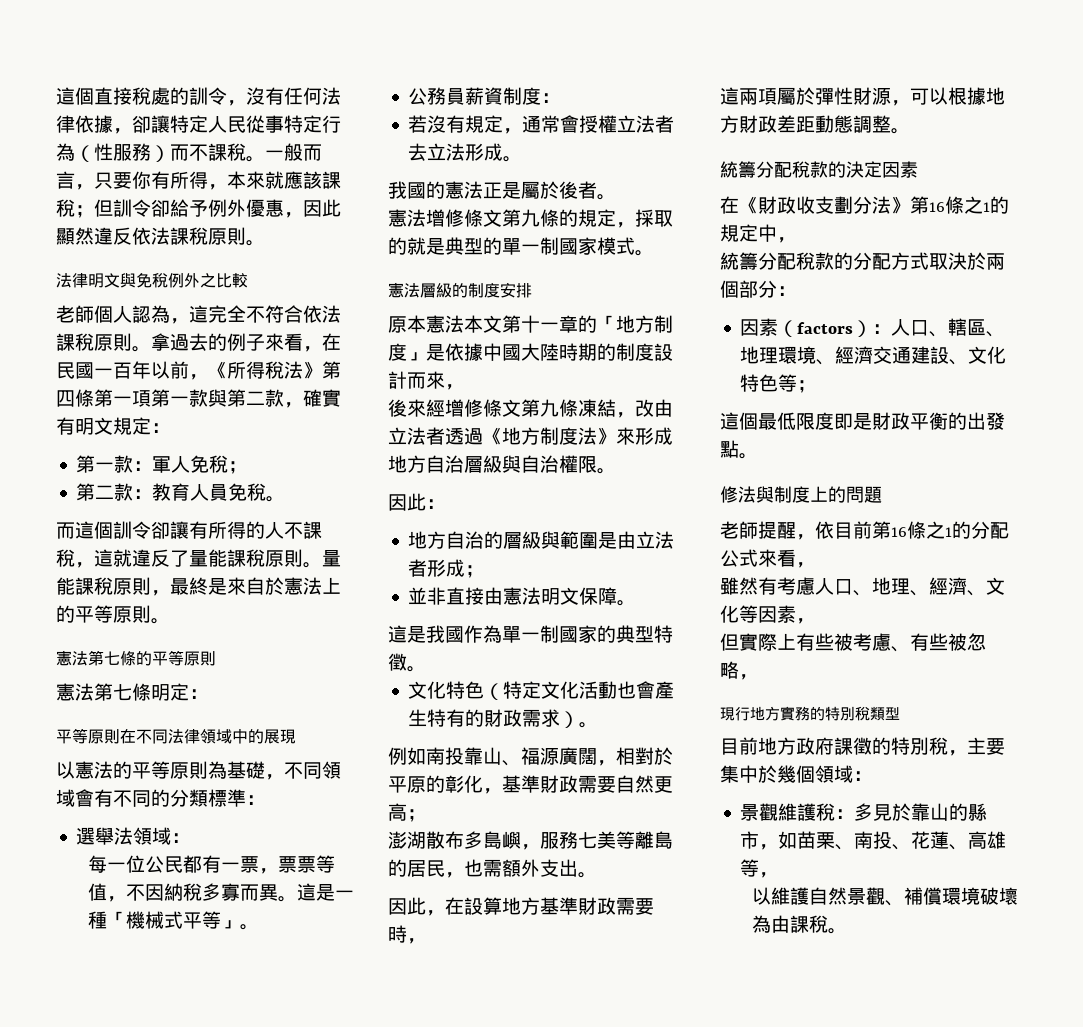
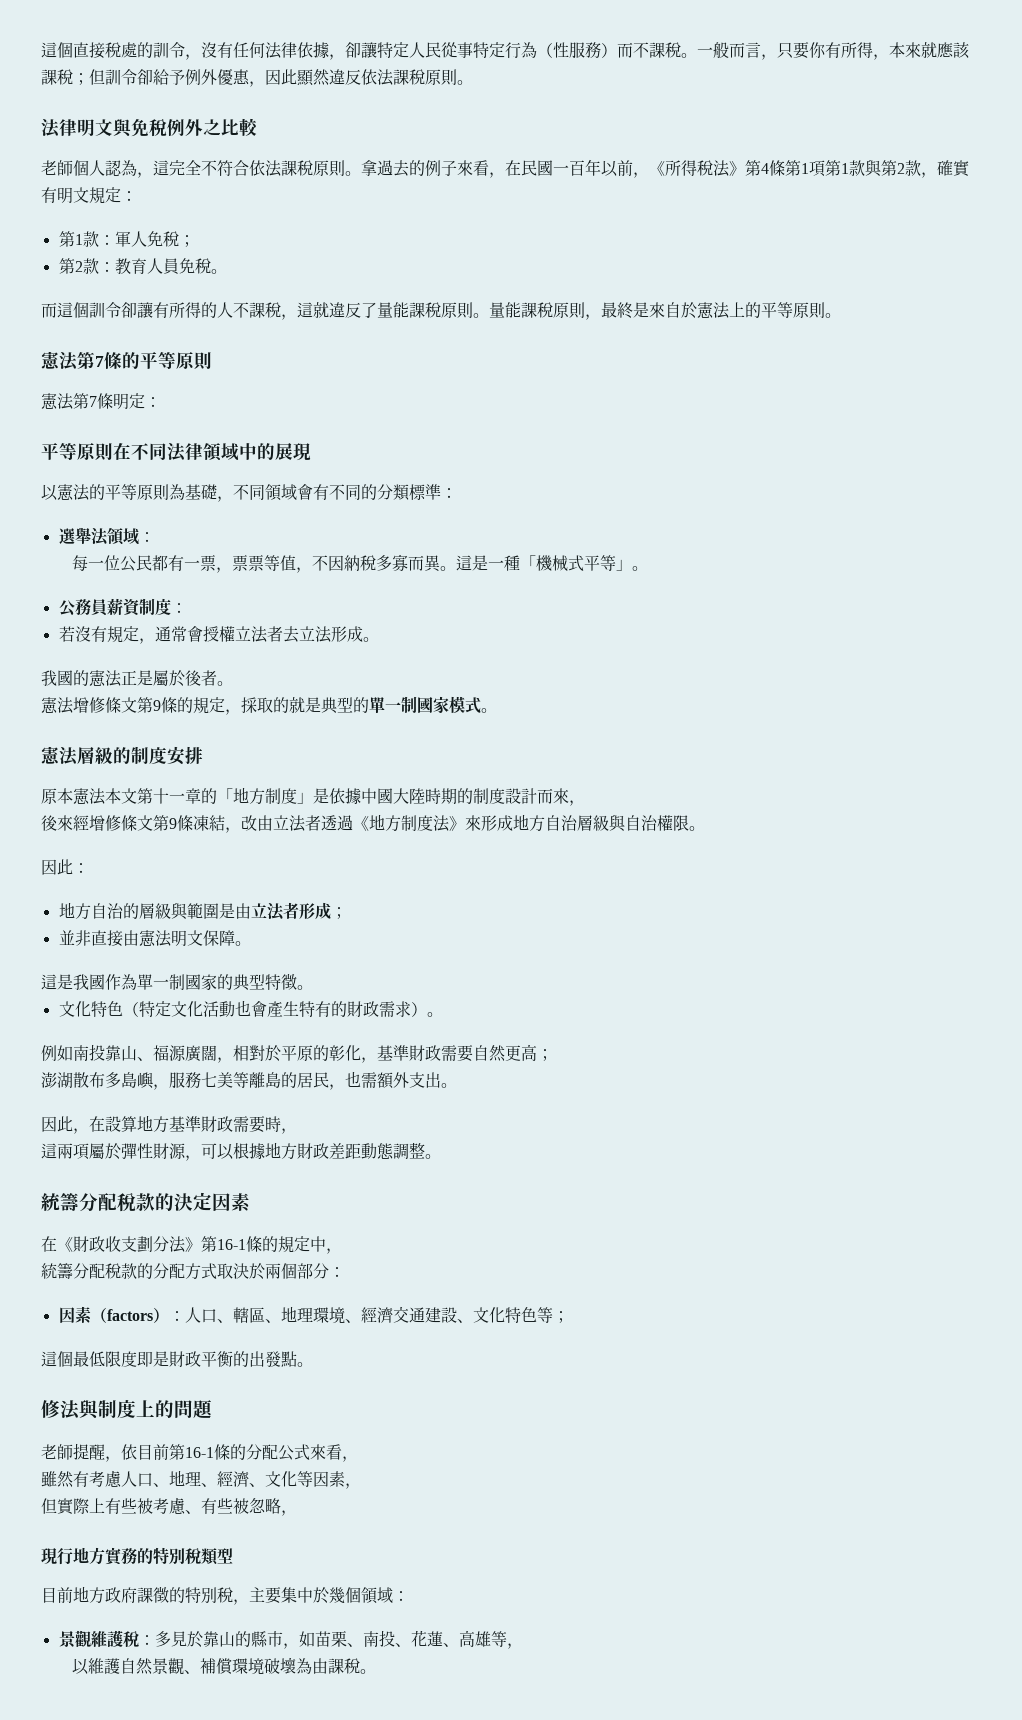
- 拿過去的例子來看，在民國一百年以前，《所得稅法》第四條第一項第一款與第二款，確實有明文規定：
+ 拿過去的例子來看，在民國一百年以前，《所得稅法》第4條第1項第1款與第2款，確實有明文規定：
- 第一款：軍人免稅；
+ 第1款：軍人免稅；
- 第二款：教育人員免稅。
+ 第2款：教育人員免稅。
- 憲法第七條的平等原則
+ 憲法第7條的平等原則
- 憲法第七條明定：
+ 憲法第7條明定：
- 憲法增修條文第九條的規定，採取的就是典型的單一制國家模式。
+ 憲法增修條文第9條的規定，採取的就是典型的單一制國家模式。
- 後來經增修條文第九條凍結，改由立法者透過《地方制度法》來形成地方自治層級與自治權限。
+ 後來經增修條文第9條凍結，改由立法者透過《地方制度法》來形成地方自治層級與自治權限。
- 在《財政收支劃分法》第16條之1的規定中，
+ 在《財政收支劃分法》第16-1條的規定中，
- 老師提醒，依目前第16條之1的分配公式來看，
+ 老師提醒，依目前第16-1條的分配公式來看，

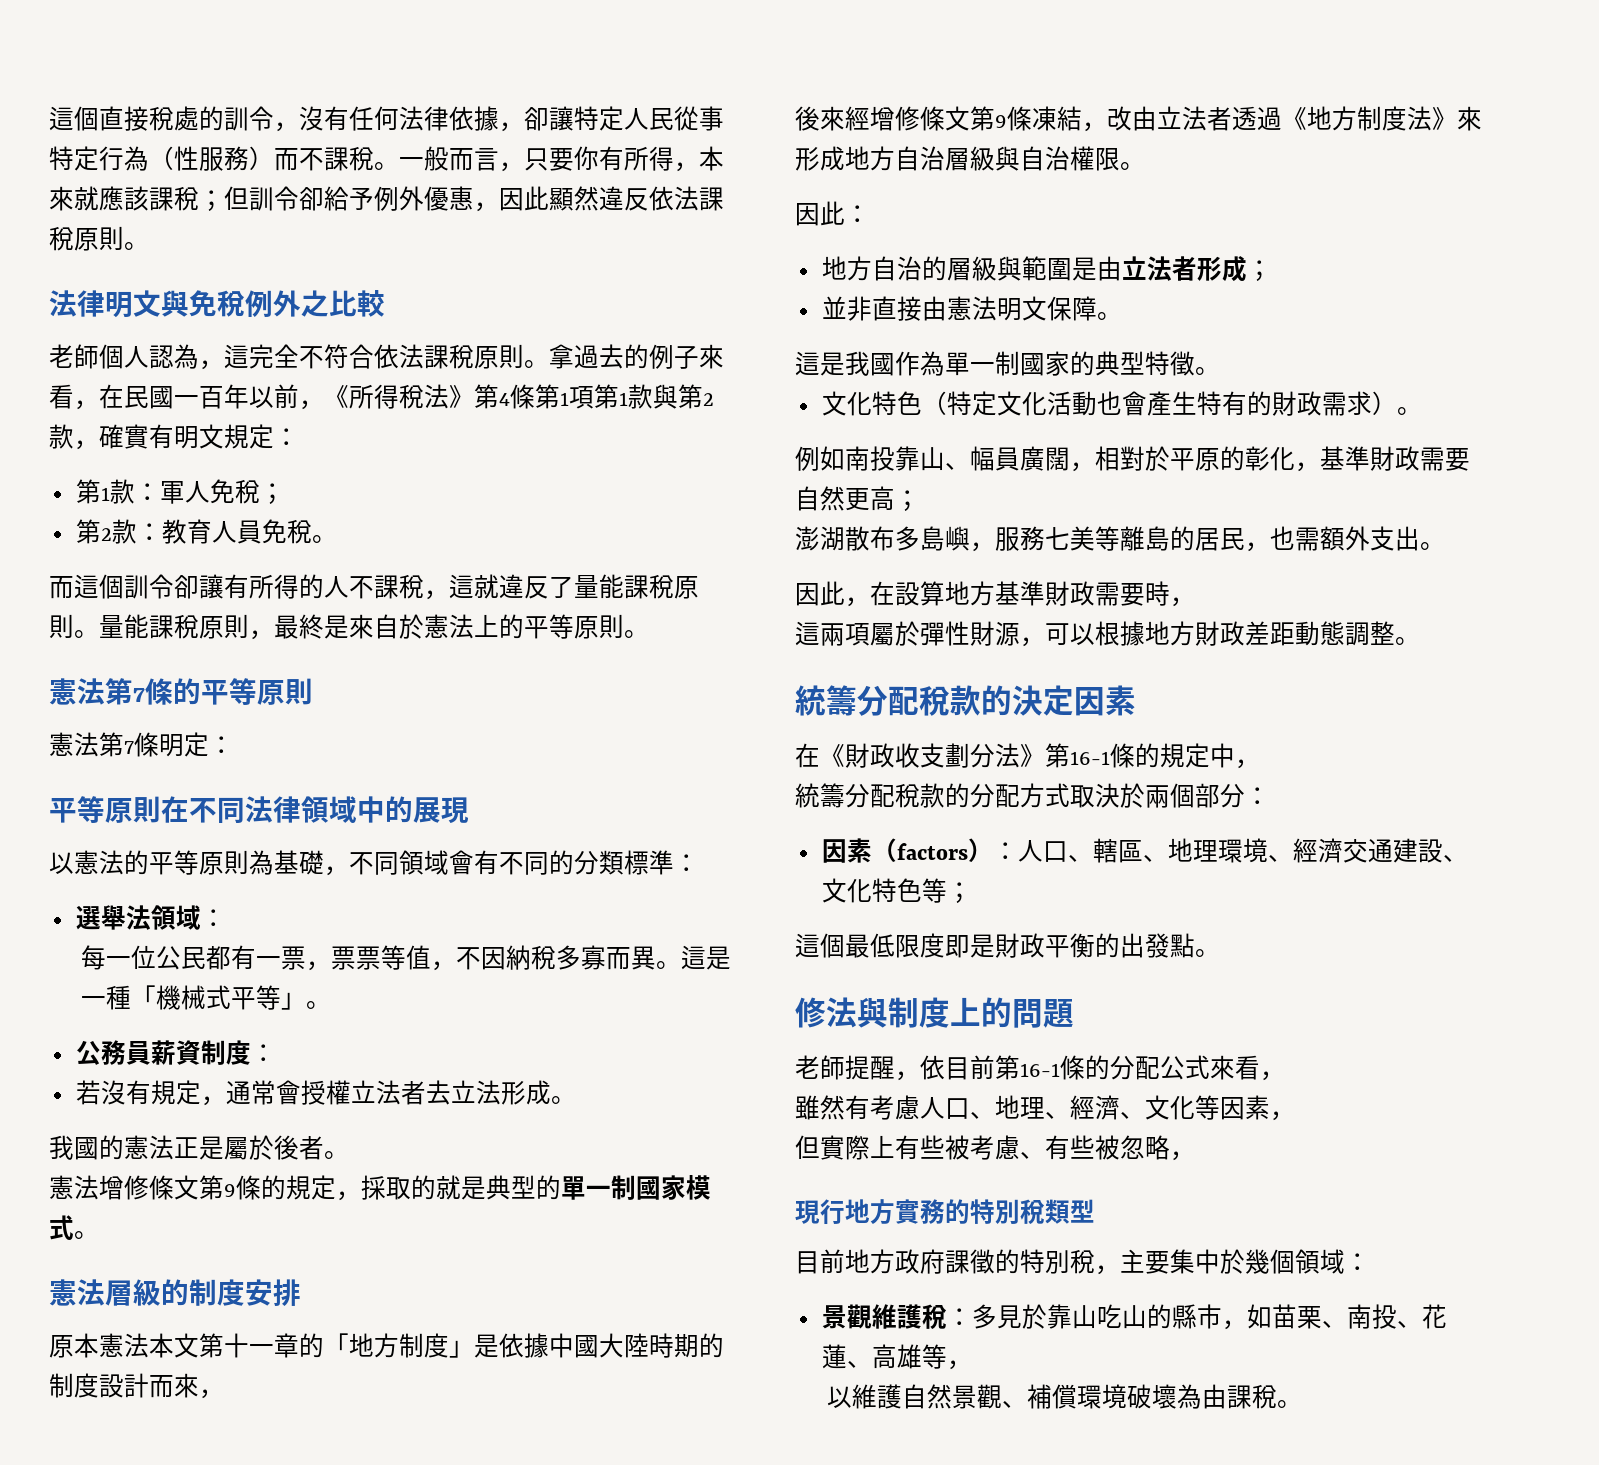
- 例如南投靠山、福源廣闊，相對於平原的彰化，基準財政需要自然更高；
+ 例如南投靠山、幅員廣闊，相對於平原的彰化，基準財政需要自然更高；
- 景觀維護稅：多見於靠山的縣市，如苗栗、南投、花蓮、高雄等，
+ 景觀維護稅：多見於靠山吃山的縣市，如苗栗、南投、花蓮、高雄等，

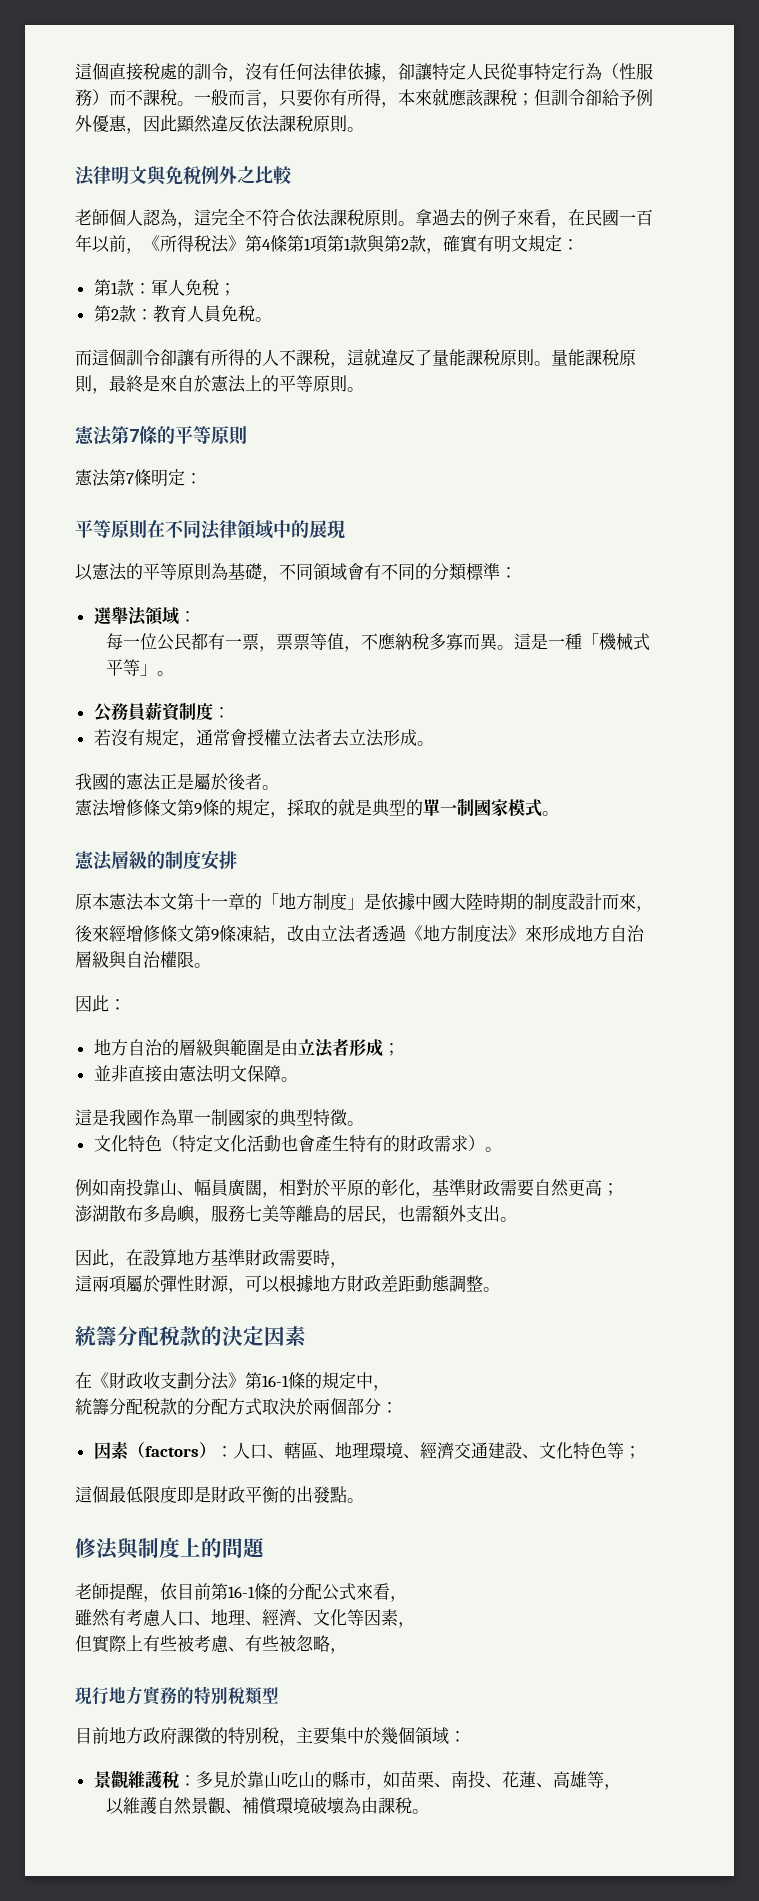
- 每一位公民都有一票，票票等值，不因納稅多寡而異。
+ 每一位公民都有一票，票票等值，不應納稅多寡而異。

